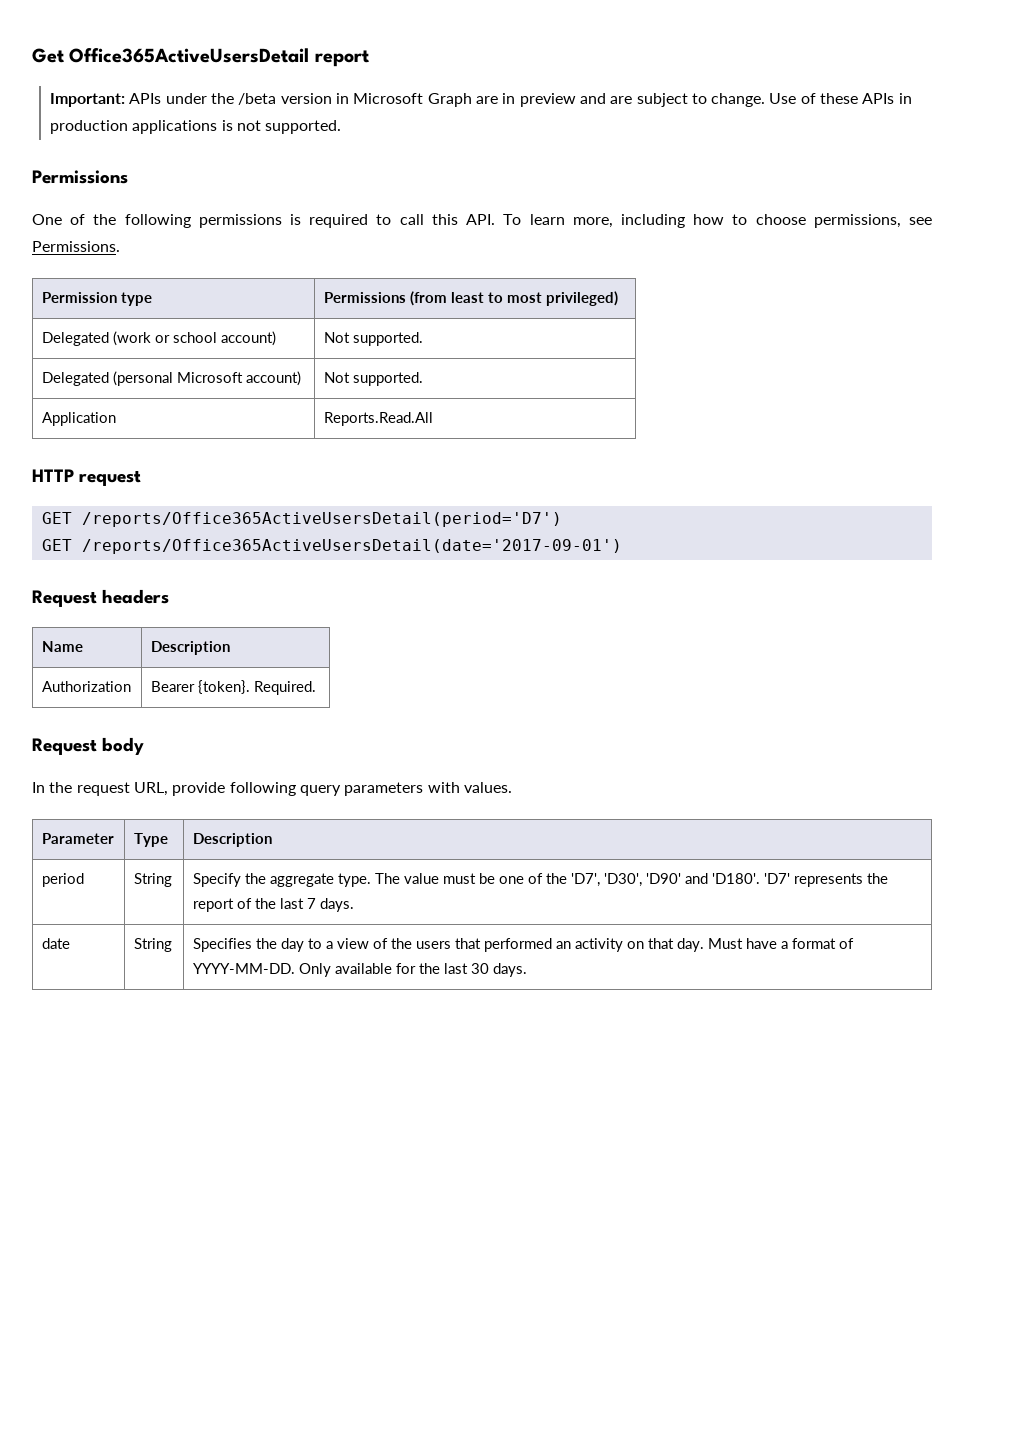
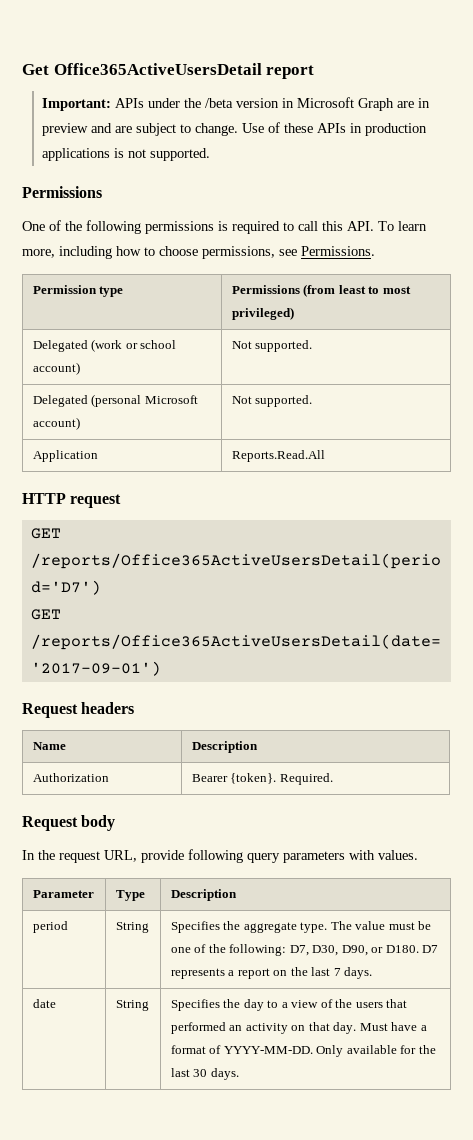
- period | String | Specify the aggregate type. The value must be one of the 'D7', 'D30', 'D90' and 'D180'. 'D7' represents the report of the last 7 days.
+ period | String | Specifies the aggregate type. The value must be one of the following: D7, D30, D90, or D180. D7 represents a report on the last 7 days.

